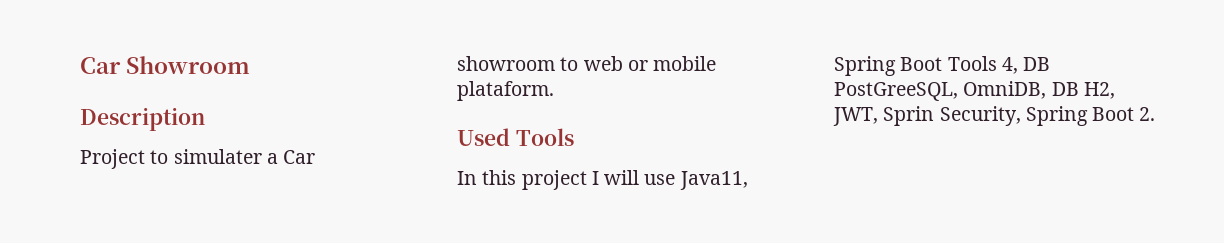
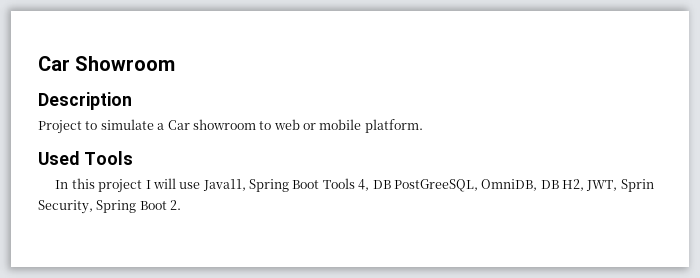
- Project to simulater a Car showroom to web or mobile plataform.
+ Project to simulate a Car showroom to web or mobile platform.

